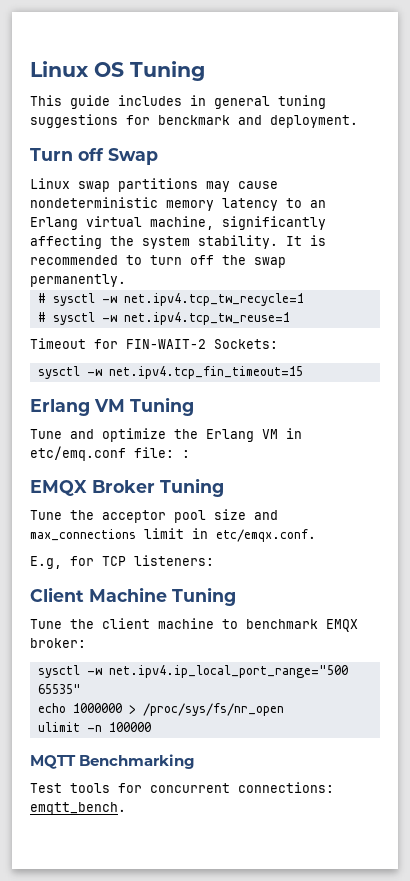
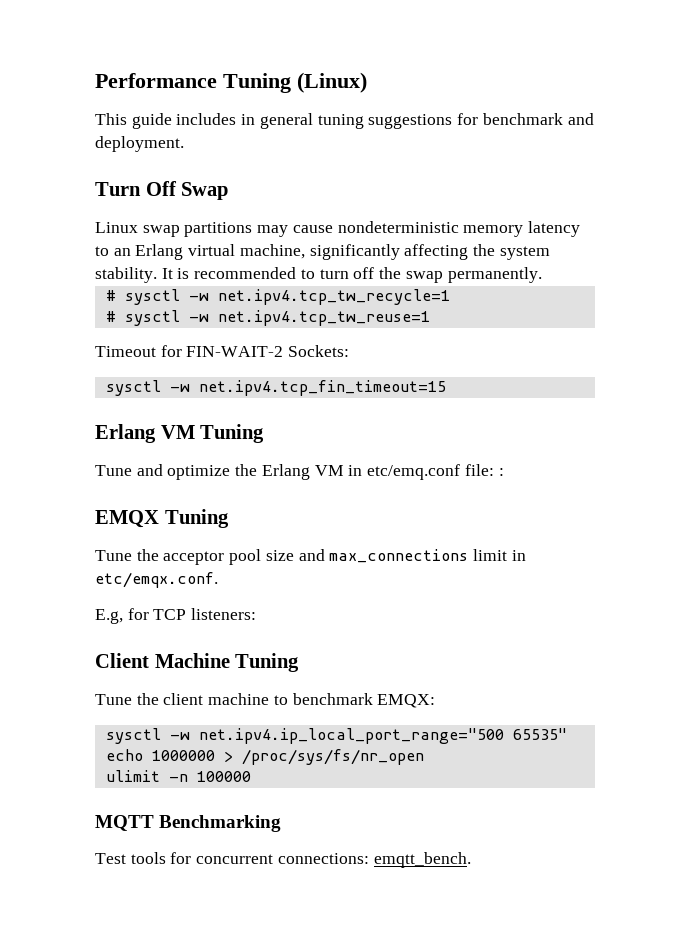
- Linux OS Tuning
+ Performance Tuning (Linux)
- This guide includes in general tuning suggestions for benckmark and deployment.
+ This guide includes in general tuning suggestions for benchmark and deployment.
- Turn off Swap
+ Turn Off Swap
- EMQX Broker Tuning
+ EMQX Tuning
- Tune the client machine to benchmark EMQX broker:
+ Tune the client machine to benchmark EMQX:

